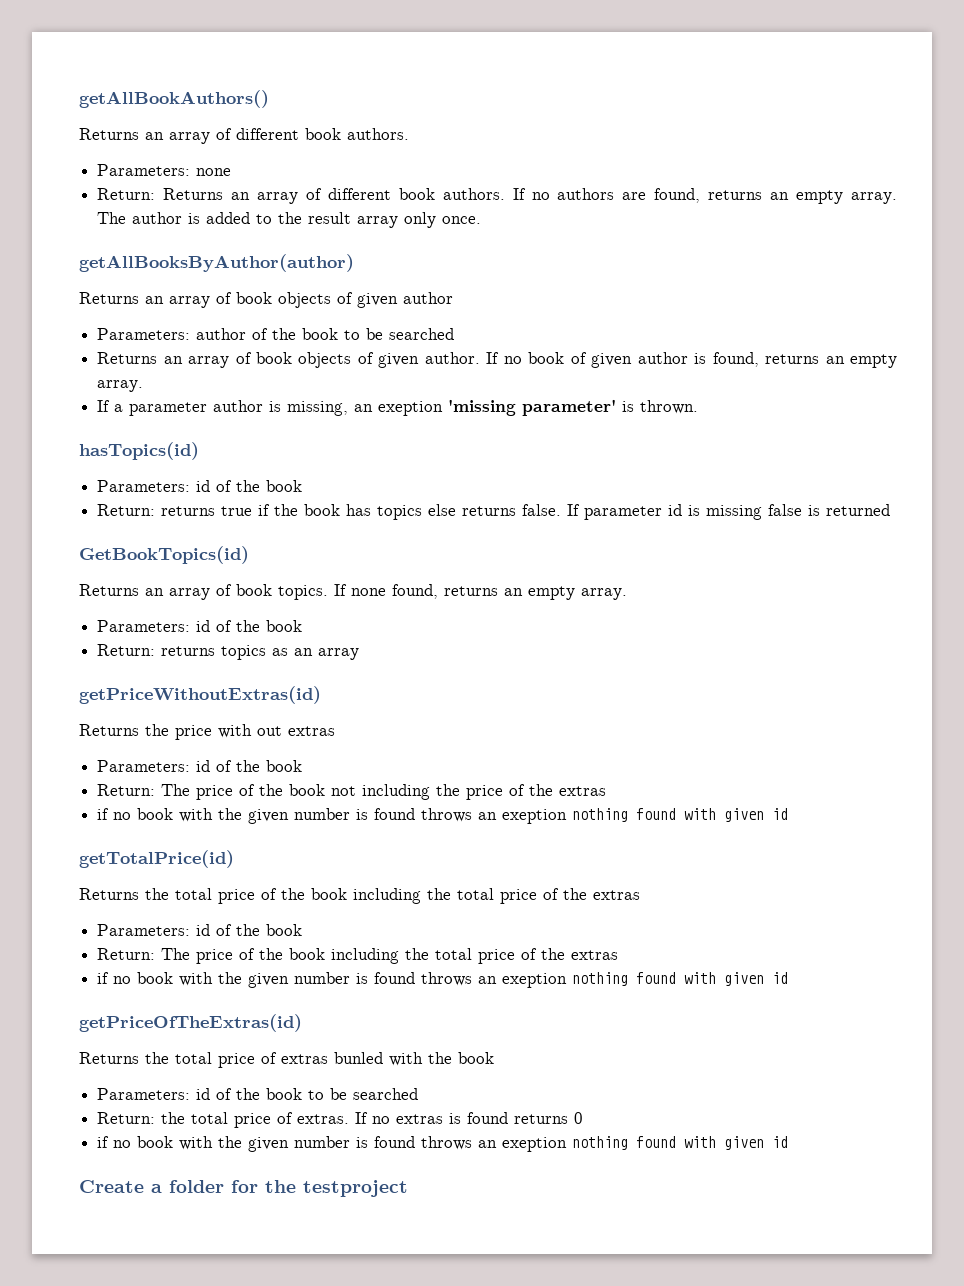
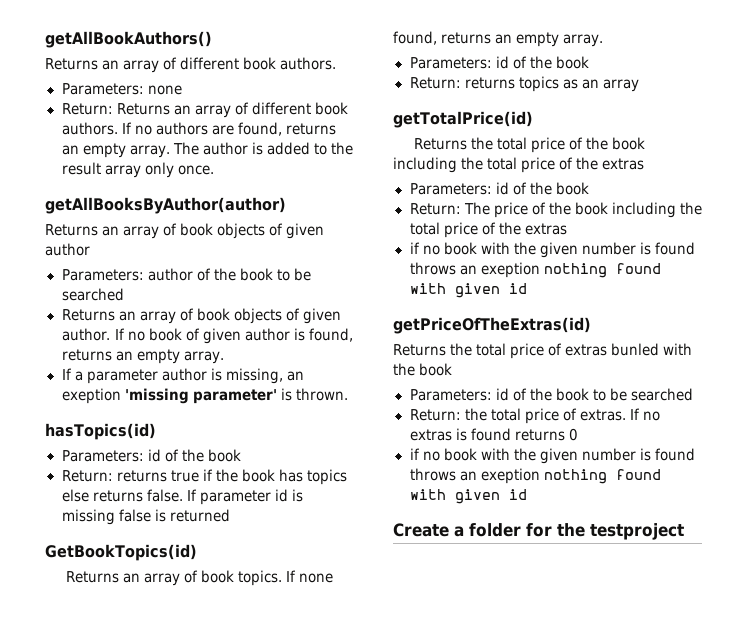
- getPriceWithoutExtras(id)
- Returns the price with out extras
- Parameters: id of the book
- Return: The price of the book not including the price of the extras
- if no book with the given number is found throws an exeption nothing found with given id

